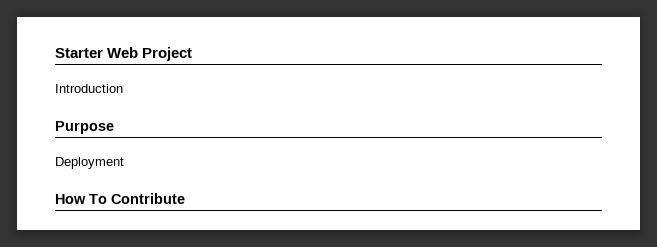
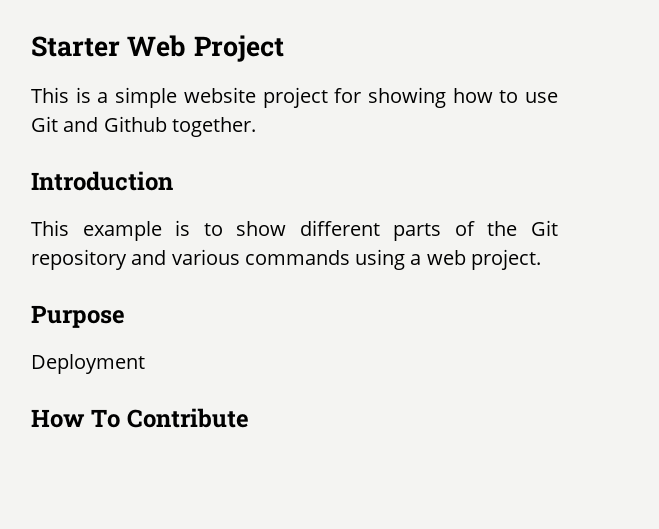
+ This is a simple website project for showing how to use Git and Github together.
  Introduction
+ This example is to show different parts of the Git repository and various commands using a web project.

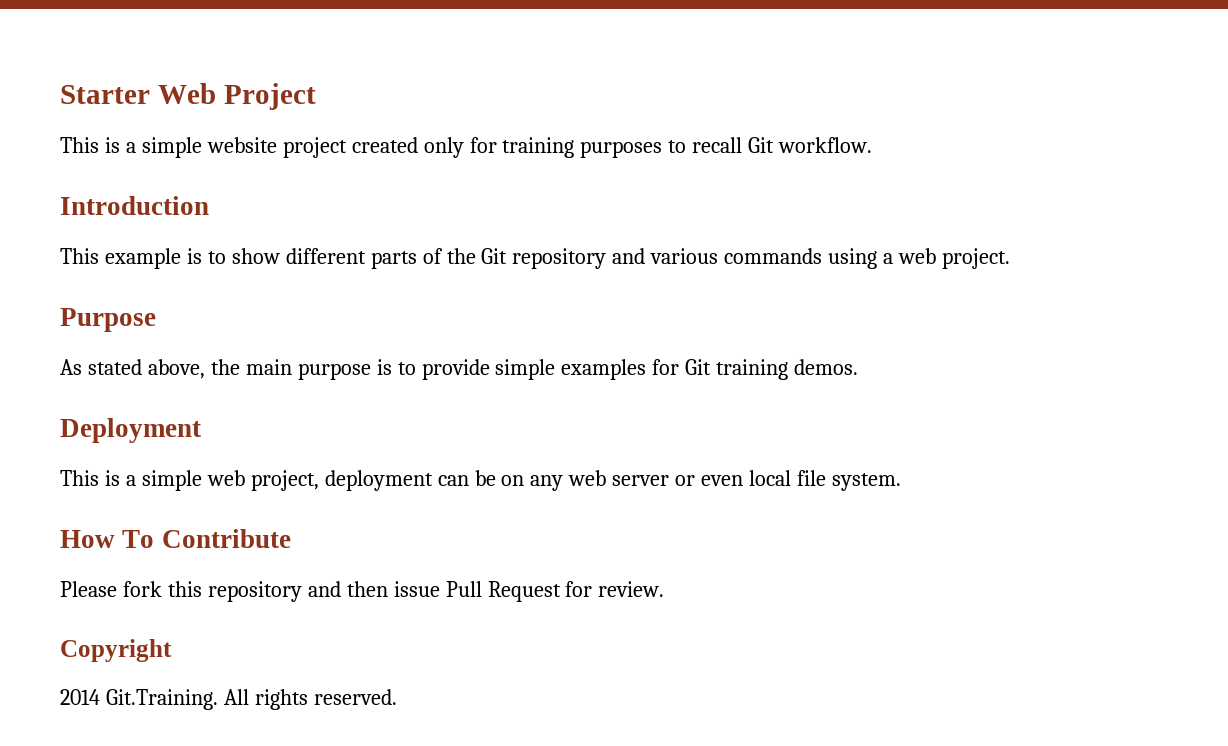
- This is a simple website project for showing how to use Git and Github together.
+ This is a simple website project created only for training purposes to recall Git workflow.
+ As stated above, the main purpose is to provide simple examples for Git training demos.
  Deployment
+ This is a simple web project, deployment can be on any web server or even local file system.
  How To Contribute
+ Please fork this repository and then issue Pull Request for review.
+ Copyright
+ 2014 Git.Training. All rights reserved.

